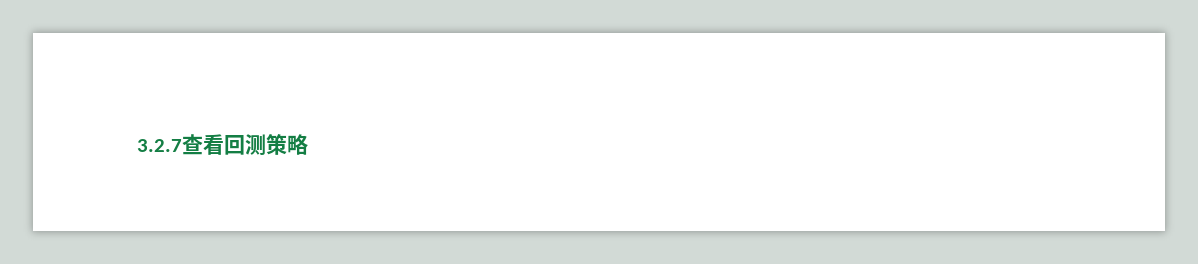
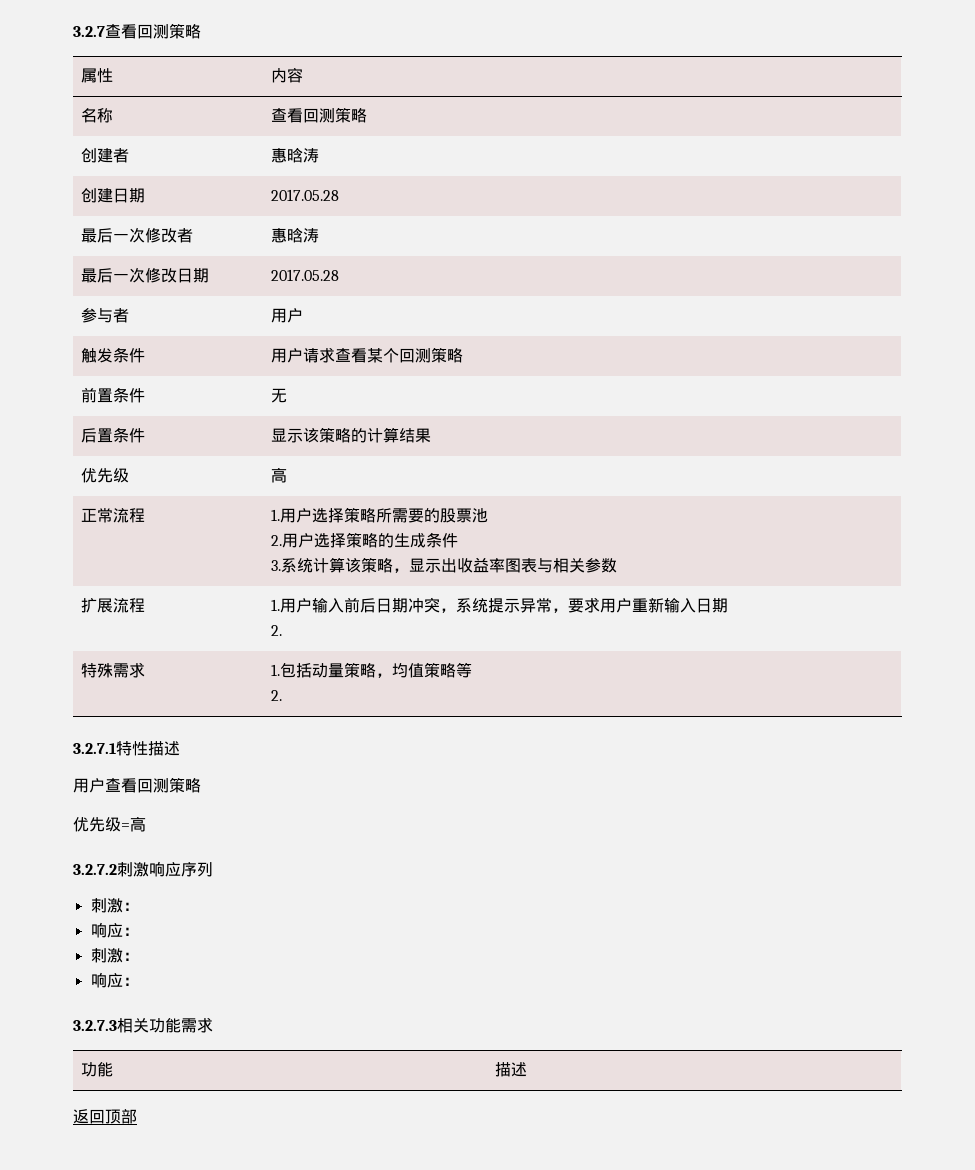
+ 属性 | 内容
+ 名称 | 查看回测策略
+ 创建者 | 惠晗涛
+ 创建日期 | 2017.05.28
+ 最后一次修改者 | 惠晗涛
+ 最后一次修改日期 | 2017.05.28
+ 参与者 | 用户
+ 触发条件 | 用户请求查看某个回测策略
+ 前置条件 | 无
+ 后置条件 | 显示该策略的计算结果
+ 优先级 | 高
+ 正常流程 | 1.用户选择策略所需要的股票池
+ 2.用户选择策略的生成条件
+ 3.系统计算该策略，显示出收益率图表与相关参数
+ 扩展流程 | 1.用户输入前后日期冲突，系统提示异常，要求用户重新输入日期
+ 2.
+ 特殊需求 | 1.包括动量策略，均值策略等
+ 2.
+ 3.2.7.1特性描述
+ 用户查看回测策略
+ 优先级=高
+ 3.2.7.2刺激响应序列
+ 刺激：
+ 响应：
+ 刺激：
+ 响应：
+ 3.2.7.3相关功能需求
+ 功能 | 描述
+ 返回顶部

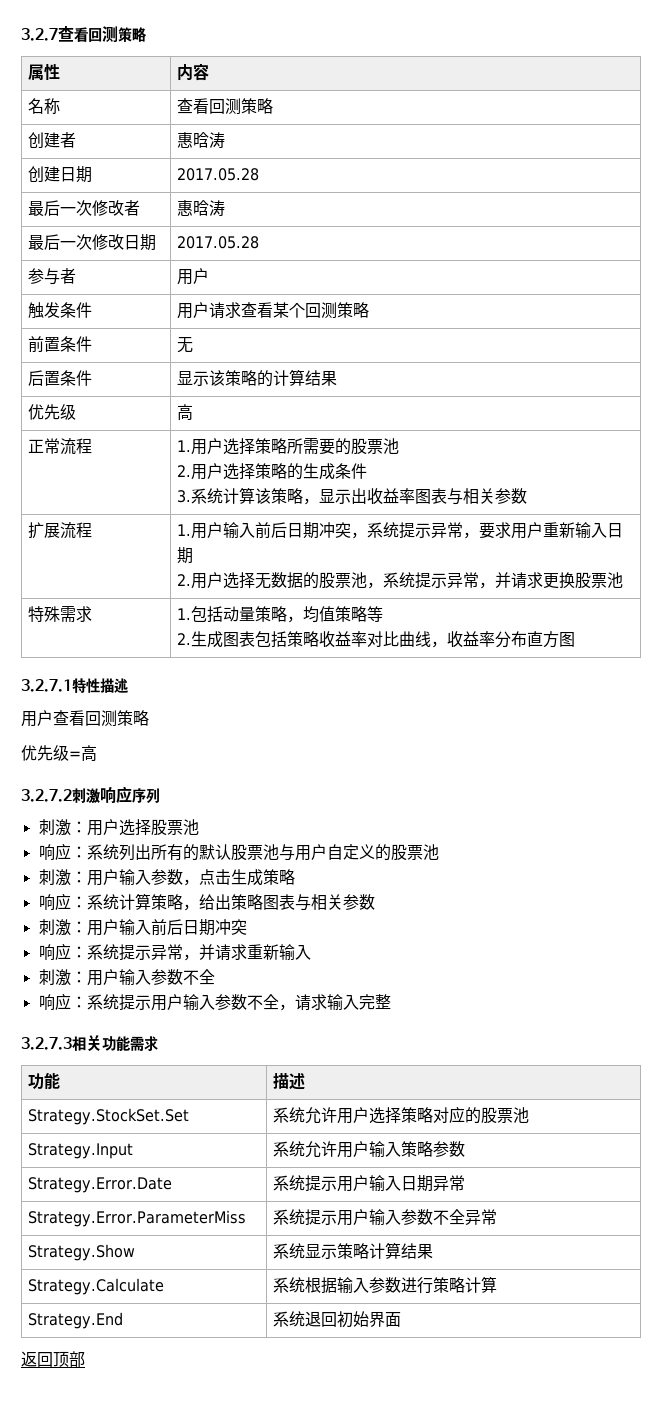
  扩展流程 | 1.用户输入前后日期冲突，系统提示异常，要求用户重新输入日期
- 2.
+ 2.用户选择无数据的股票池，系统提示异常，并请求更换股票池
  特殊需求 | 1.包括动量策略，均值策略等
- 2.
+ 2.生成图表包括策略收益率对比曲线，收益率分布直方图
  3.2.7.2刺激响应序列
- 刺激：
- 响应：
- 刺激：
- 响应：
+ 刺激：用户选择股票池
+ 响应：系统列出所有的默认股票池与用户自定义的股票池
+ 刺激：用户输入参数，点击生成策略
+ 响应：系统计算策略，给出策略图表与相关参数
+ 刺激：用户输入前后日期冲突
+ 响应：系统提示异常，并请求重新输入
+ 刺激：用户输入参数不全
+ 响应：系统提示用户输入参数不全，请求输入完整
+ Strategy.StockSet.Set | 系统允许用户选择策略对应的股票池
+ Strategy.Input | 系统允许用户输入策略参数
+ Strategy.Error.Date | 系统提示用户输入日期异常
+ Strategy.Error.ParameterMiss | 系统提示用户输入参数不全异常
+ Strategy.Show | 系统显示策略计算结果
+ Strategy.Calculate | 系统根据输入参数进行策略计算
+ Strategy.End | 系统退回初始界面

